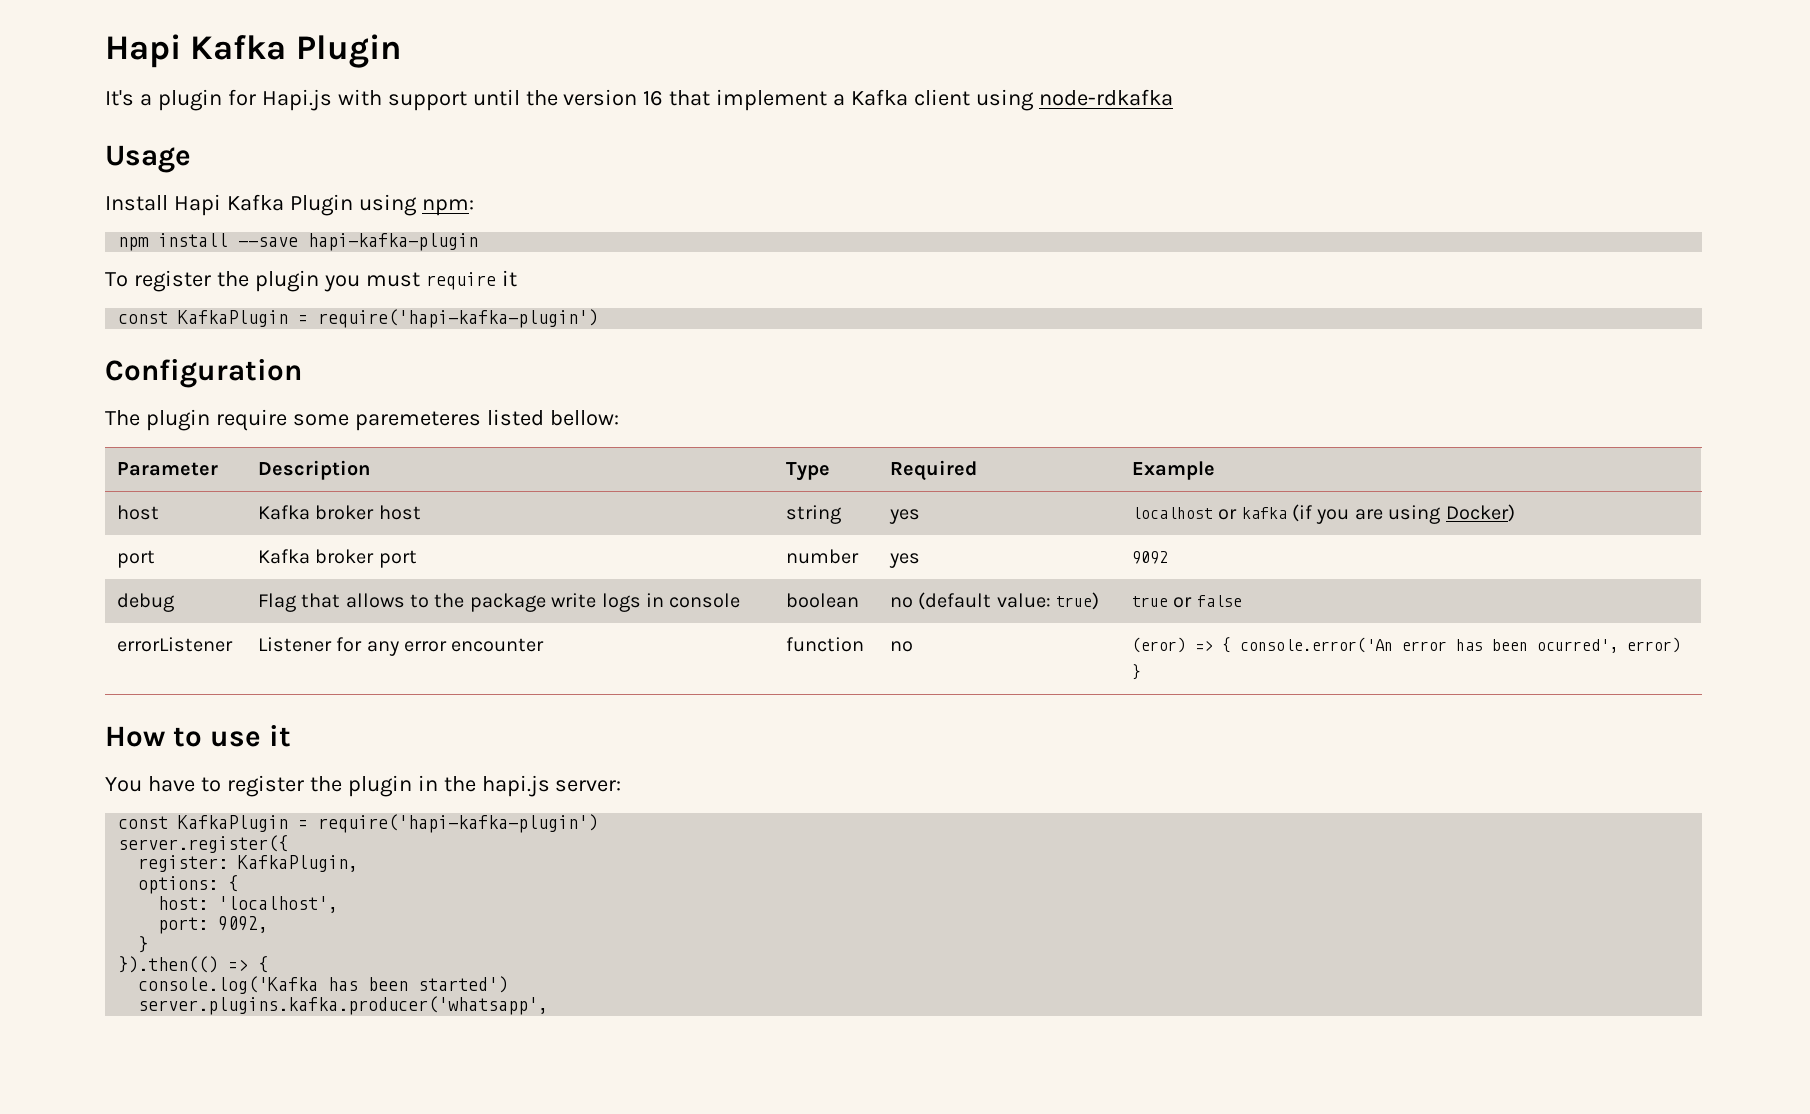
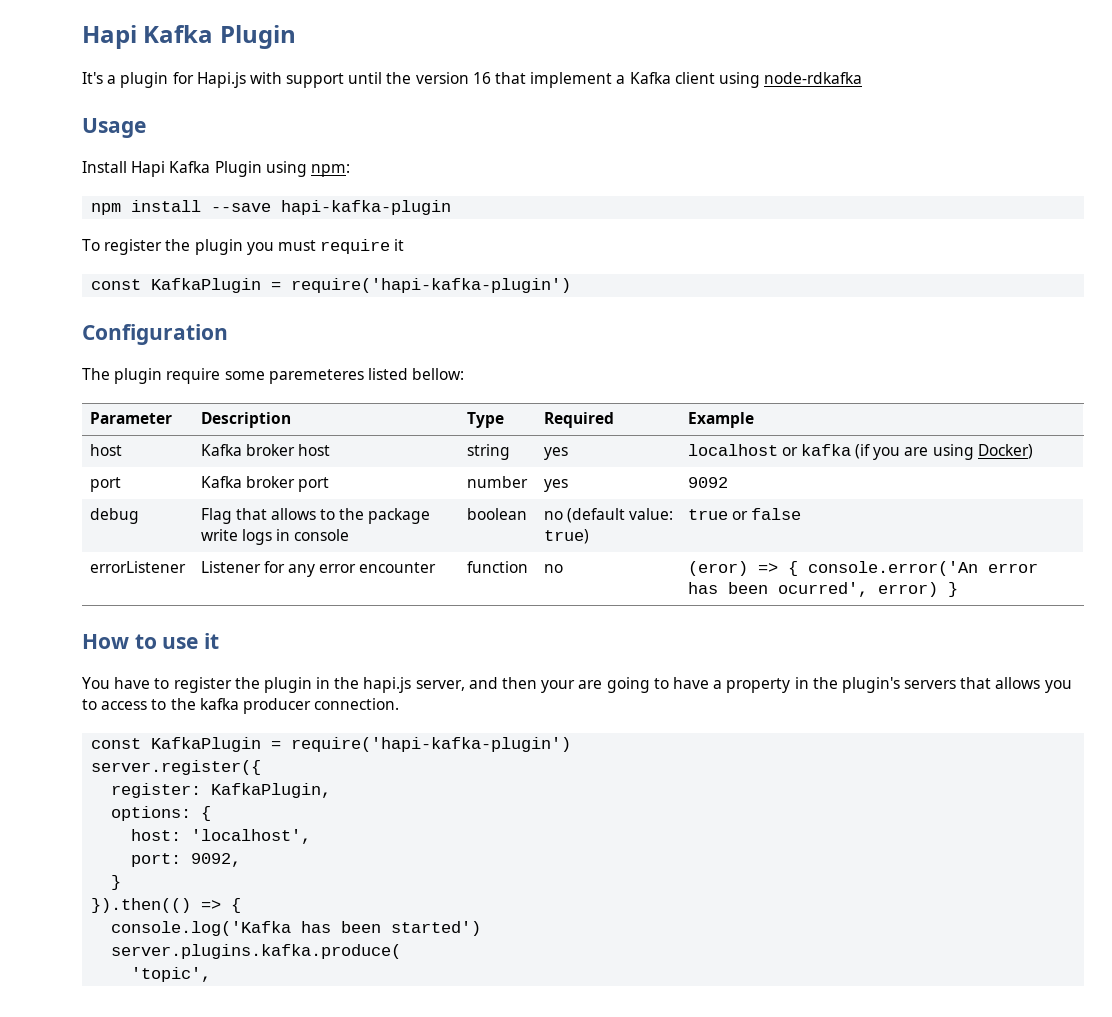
- You have to register the plugin in the hapi.js server:
+ You have to register the plugin in the hapi.js server, and then your are going to have a property in the plugin's servers that allows you to access to the kafka producer connection.
- server.plugins.kafka.producer('whatsapp',
+ server.plugins.kafka.produce(
+ 'topic',

